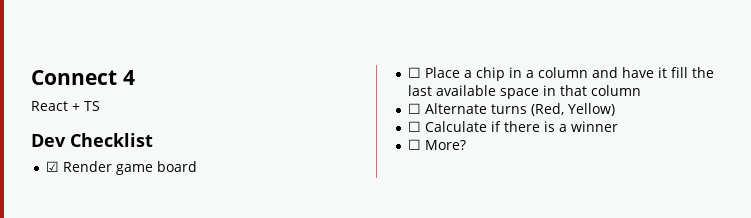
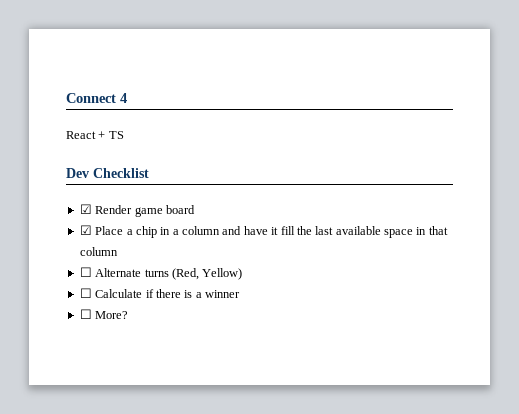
- ☐ Place a chip in a column and have it fill the last available space in that column
+ ☑ Place a chip in a column and have it fill the last available space in that column

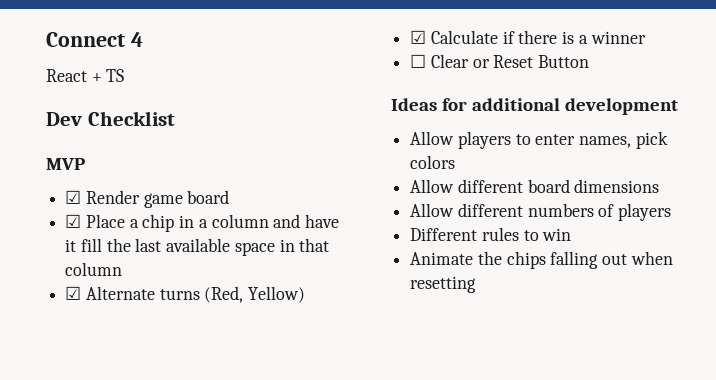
+ MVP
- ☐ Alternate turns (Red, Yellow)
+ ☑ Alternate turns (Red, Yellow)
- ☐ Calculate if there is a winner
+ ☑ Calculate if there is a winner
- ☐ More?
+ ☐ Clear or Reset Button
+ Ideas for additional development
+ Allow players to enter names, pick colors
+ Allow different board dimensions
+ Allow different numbers of players
+ Different rules to win
+ Animate the chips falling out when resetting

